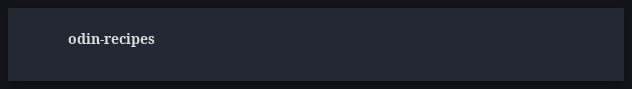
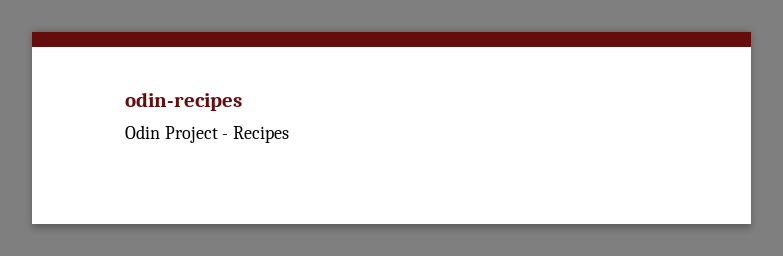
+ Odin Project - Recipes

